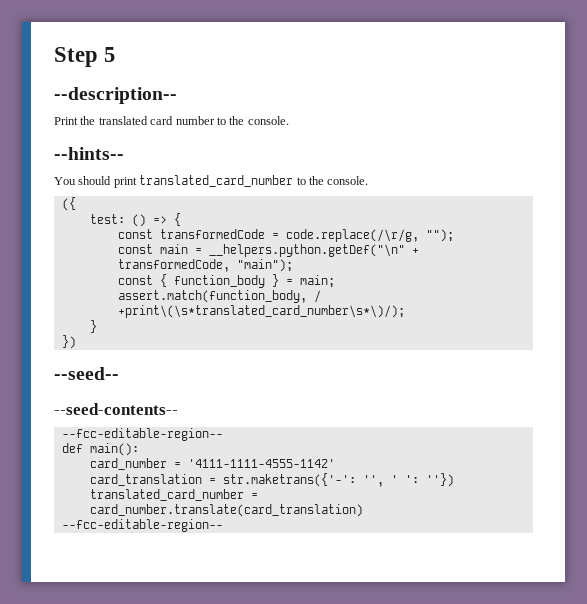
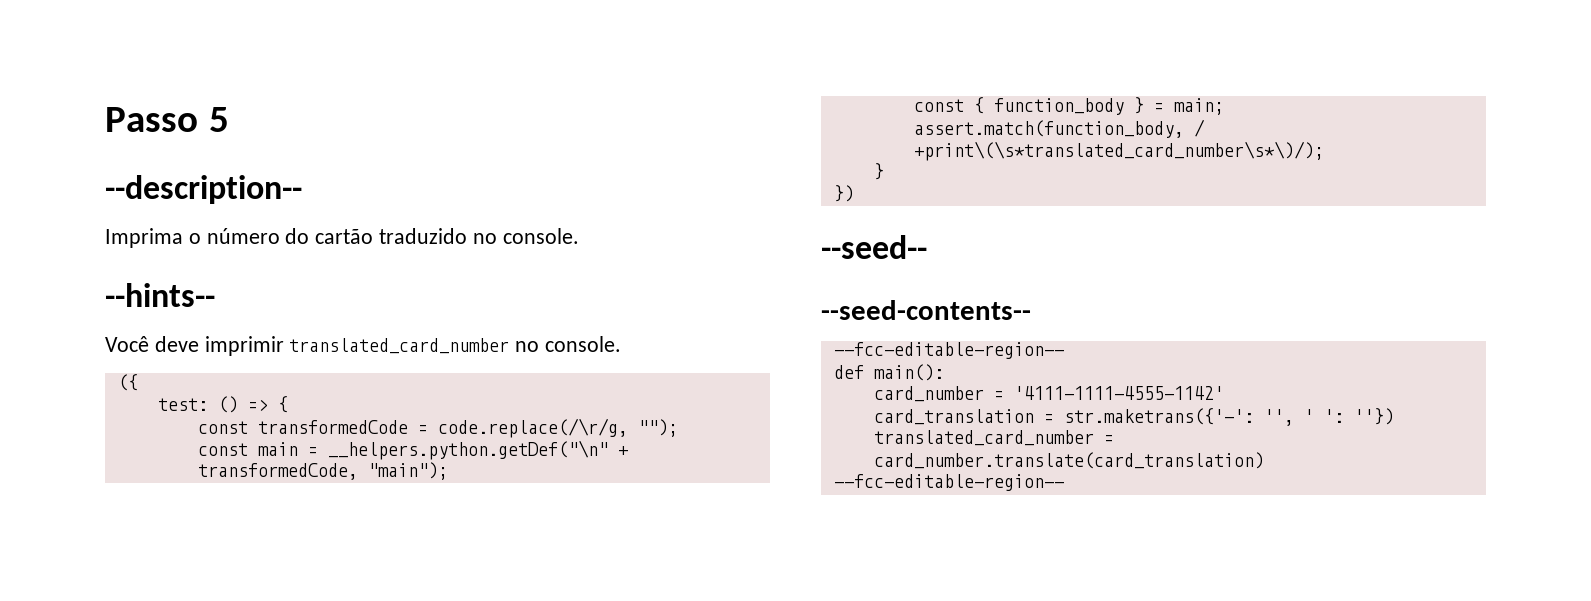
- Step 5
+ Passo 5
- Print the translated card number to the console.
+ Imprima o número do cartão traduzido no console.
  --hints--
- You should print translated_card_number to the console.
+ Você deve imprimir translated_card_number no console.

